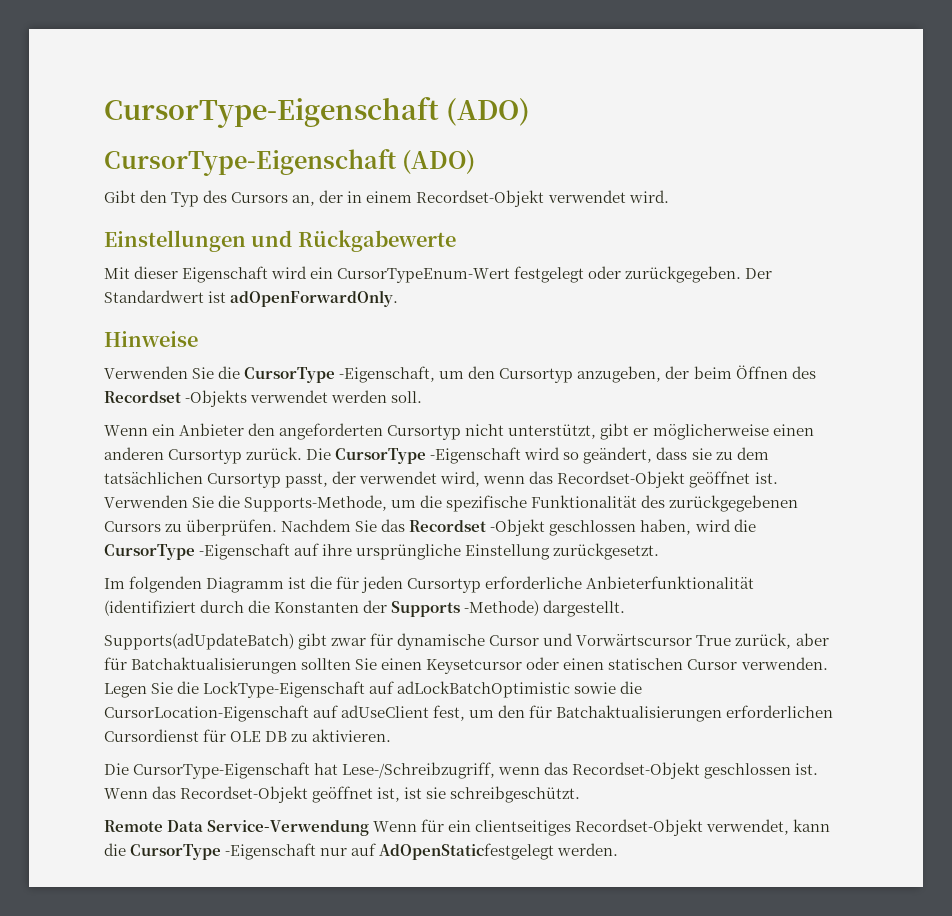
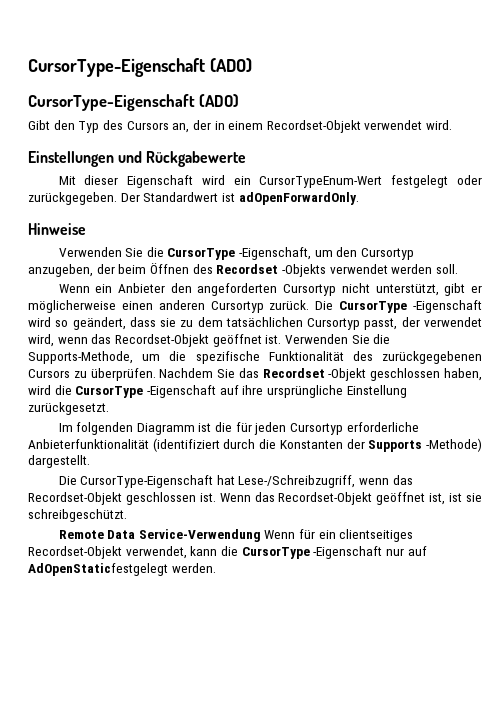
- Supports(adUpdateBatch) gibt zwar für dynamische Cursor und Vorwärtscursor True zurück, aber für Batchaktualisierungen sollten Sie einen Keysetcursor oder einen statischen Cursor verwenden. Legen Sie die LockType-Eigenschaft auf adLockBatchOptimistic sowie die CursorLocation-Eigenschaft auf adUseClient fest, um den für Batchaktualisierungen erforderlichen Cursordienst für OLE DB zu aktivieren.

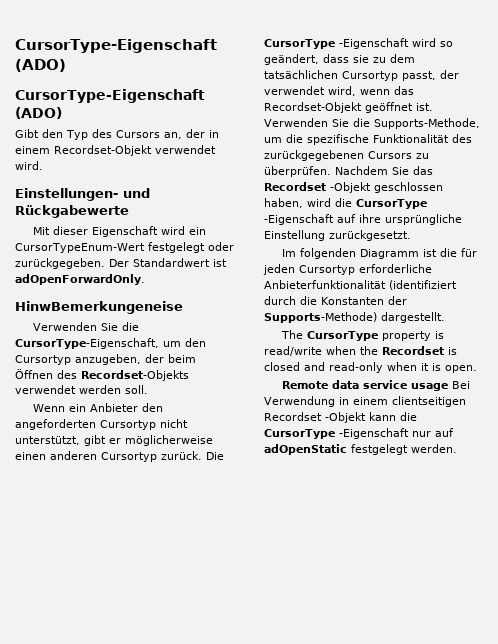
- Einstellungen und Rückgabewerte
+ Einstellungen- und Rückgabewerte
- Hinweise
- Verwenden Sie die CursorType -Eigenschaft, um den Cursortyp anzugeben, der beim Öffnen des Recordset -Objekts verwendet werden soll.
+ HinwBemerkungeneise
+ Verwenden Sie die CursorType-Eigenschaft, um den Cursortyp anzugeben, der beim Öffnen des Recordset-Objekts verwendet werden soll.
- Im folgenden Diagramm ist die für jeden Cursortyp erforderliche Anbieterfunktionalität (identifiziert durch die Konstanten der Supports -Methode) dargestellt.
+ Im folgenden Diagramm ist die für jeden Cursortyp erforderliche Anbieterfunktionalität (identifiziert durch die Konstanten der Supports-Methode) dargestellt.
- Die CursorType-Eigenschaft hat Lese-/Schreibzugriff, wenn das Recordset-Objekt geschlossen ist. Wenn das Recordset-Objekt geöffnet ist, ist sie schreibgeschützt.
- Remote Data Service-Verwendung Wenn für ein clientseitiges Recordset-Objekt verwendet, kann die CursorType -Eigenschaft nur auf AdOpenStaticfestgelegt werden.
+ The CursorType property is read/write when the Recordset is closed and read-only when it is open.
+ Remote data service usage Bei Verwendung in einem clientseitigen Recordset -Objekt kann die CursorType -Eigenschaft nur auf adOpenStatic festgelegt werden.

